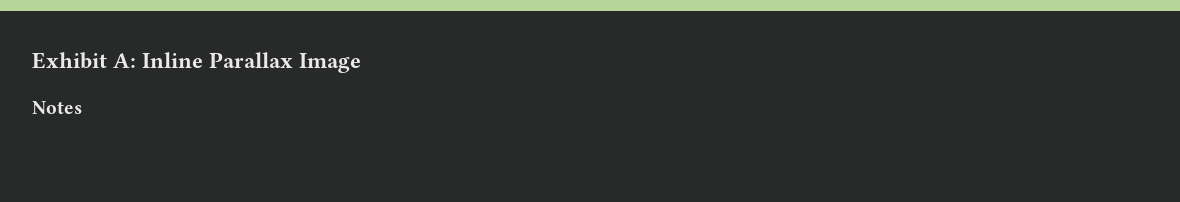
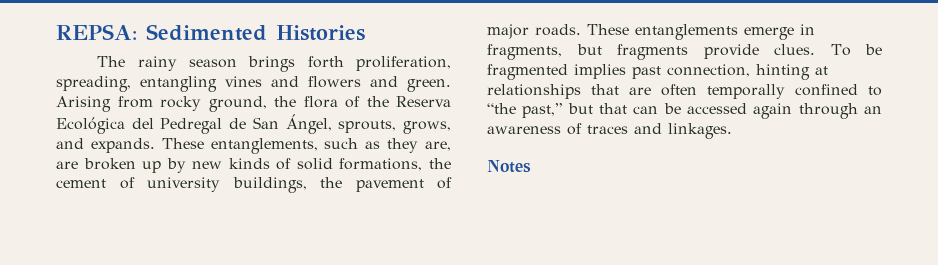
- Exhibit A: Inline Parallax Image
+ REPSA: Sedimented Histories
+ The rainy season brings forth proliferation, spreading, entangling vines and flowers and green. Arising from rocky ground, the flora of the Reserva Ecológica del Pedregal de San Ángel, sprouts, grows, and expands. These entanglements, such as they are, are broken up by new kinds of solid formations, the cement of university buildings, the pavement of major roads. These entanglements emerge in fragments, but fragments provide clues. To be fragmented implies past connection, hinting at relationships that are often temporally confined to “the past,” but that can be accessed again through an awareness of traces and linkages.

